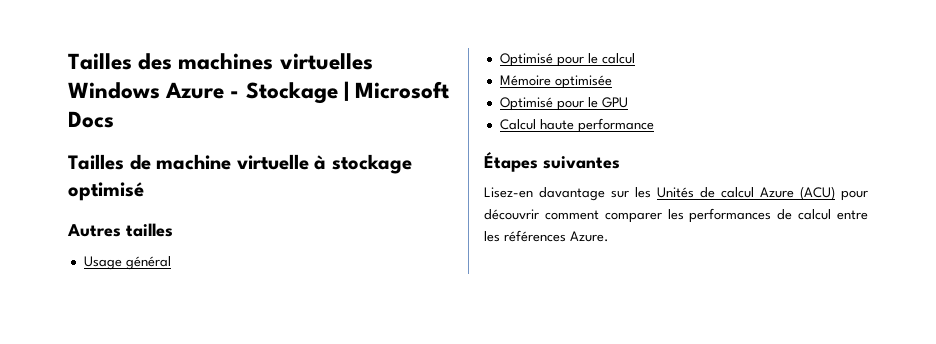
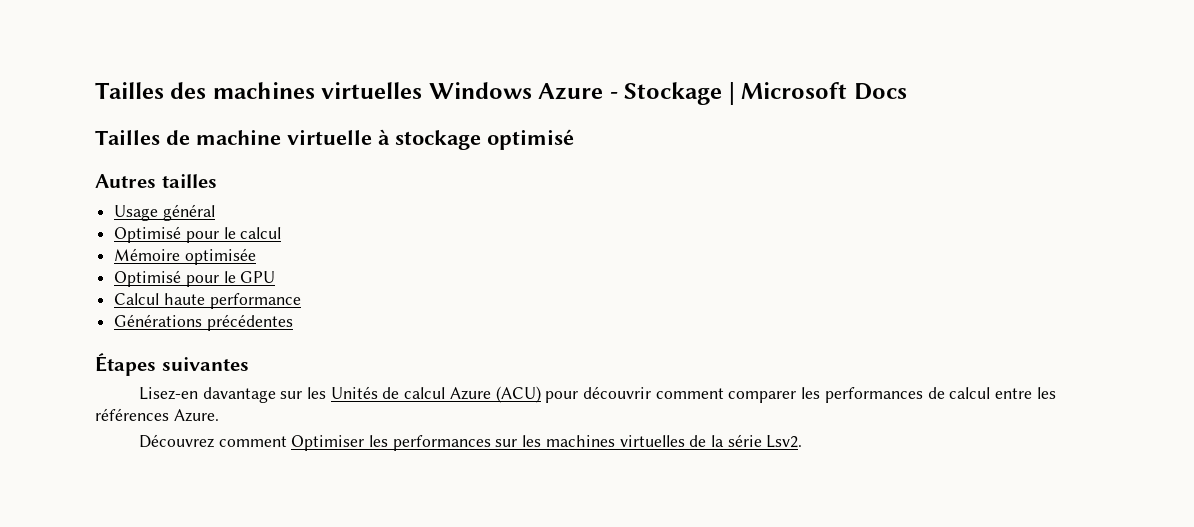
+ Générations précédentes
+ Découvrez comment Optimiser les performances sur les machines virtuelles de la série Lsv2.

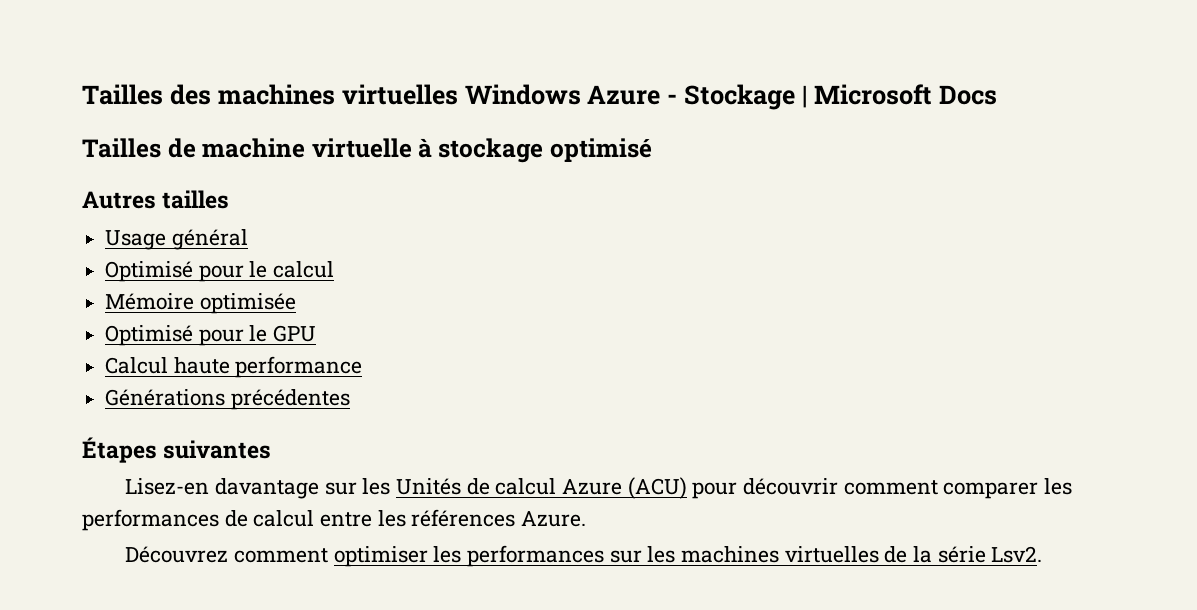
- Découvrez comment Optimiser les performances sur les machines virtuelles de la série Lsv2.
+ Découvrez comment optimiser les performances sur les machines virtuelles de la série Lsv2.

